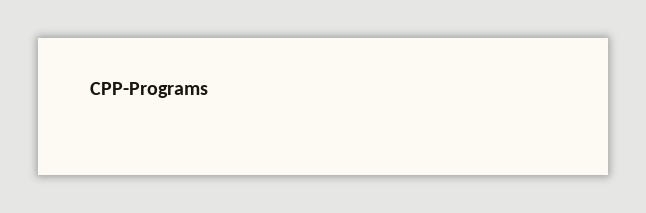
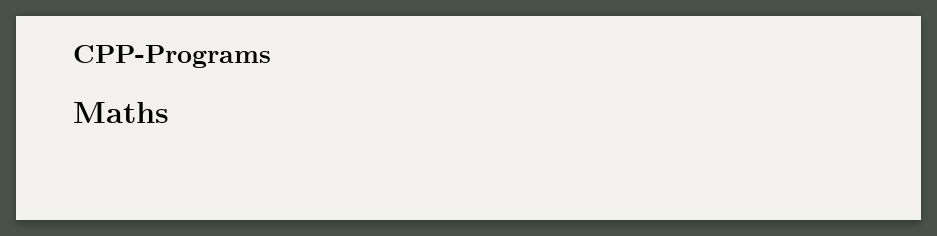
+ Maths

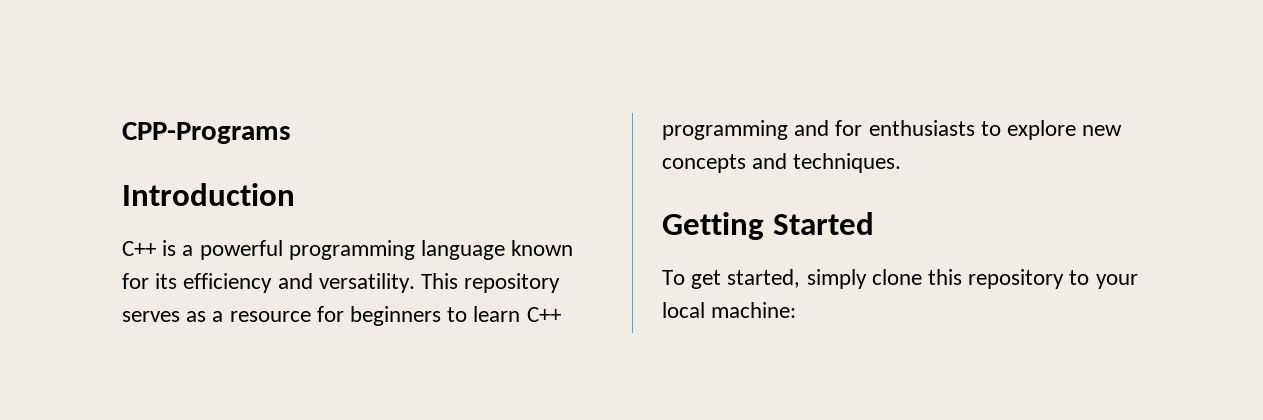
- Maths
+ Introduction
+ C++ is a powerful programming language known for its efficiency and versatility. This repository serves as a resource for beginners to learn C++ programming and for enthusiasts to explore new concepts and techniques.
+ Getting Started
+ To get started, simply clone this repository to your local machine:

